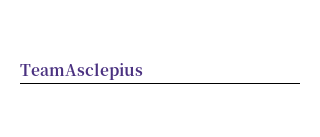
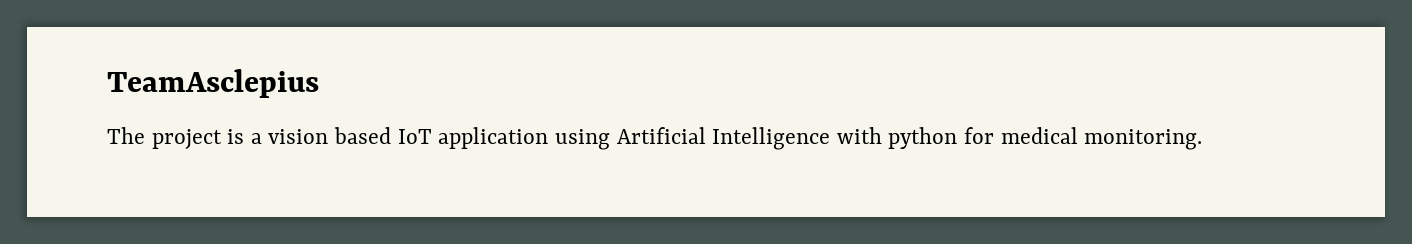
+ The project is a vision based IoT application using Artificial Intelligence with python for medical monitoring.

